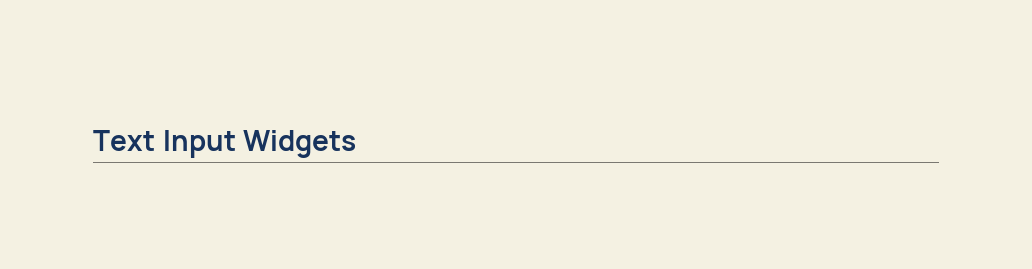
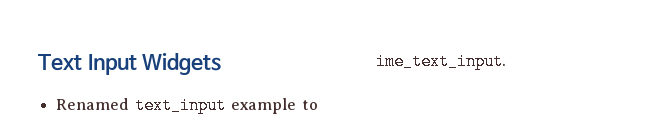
+ Renamed text_input example to ime_text_input.

